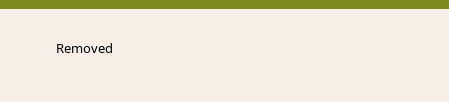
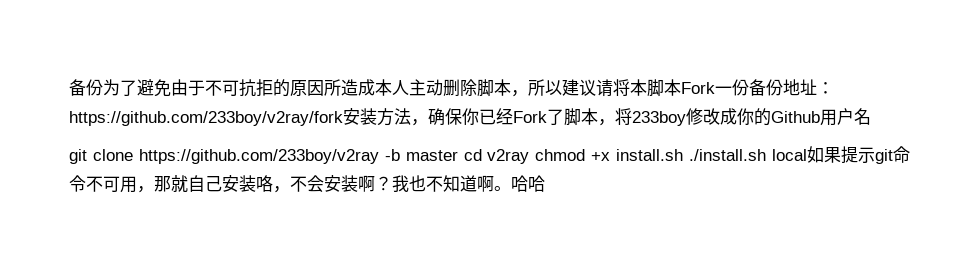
- Removed
+ 备份为了避免由于不可抗拒的原因所造成本人主动删除脚本，所以建议请将本脚本Fork一份备份地址：https://github.com/233boy/v2ray/fork安装方法，确保你已经Fork了脚本，将233boy修改成你的Github用户名
+ git clone https://github.com/233boy/v2ray -b master cd v2ray chmod +x install.sh ./install.sh local如果提示git命令不可用，那就自己安装咯，不会安装啊？我也不知道啊。哈哈

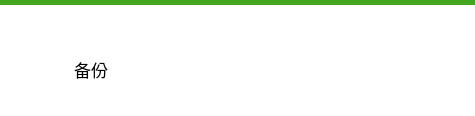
- 备份为了避免由于不可抗拒的原因所造成本人主动删除脚本，所以建议请将本脚本Fork一份备份地址：https://github.com/233boy/v2ray/fork安装方法，确保你已经Fork了脚本，将233boy修改成你的Github用户名
- git clone https://github.com/233boy/v2ray -b master cd v2ray chmod +x install.sh ./install.sh local如果提示git命令不可用，那就自己安装咯，不会安装啊？我也不知道啊。哈哈
+ 备份

